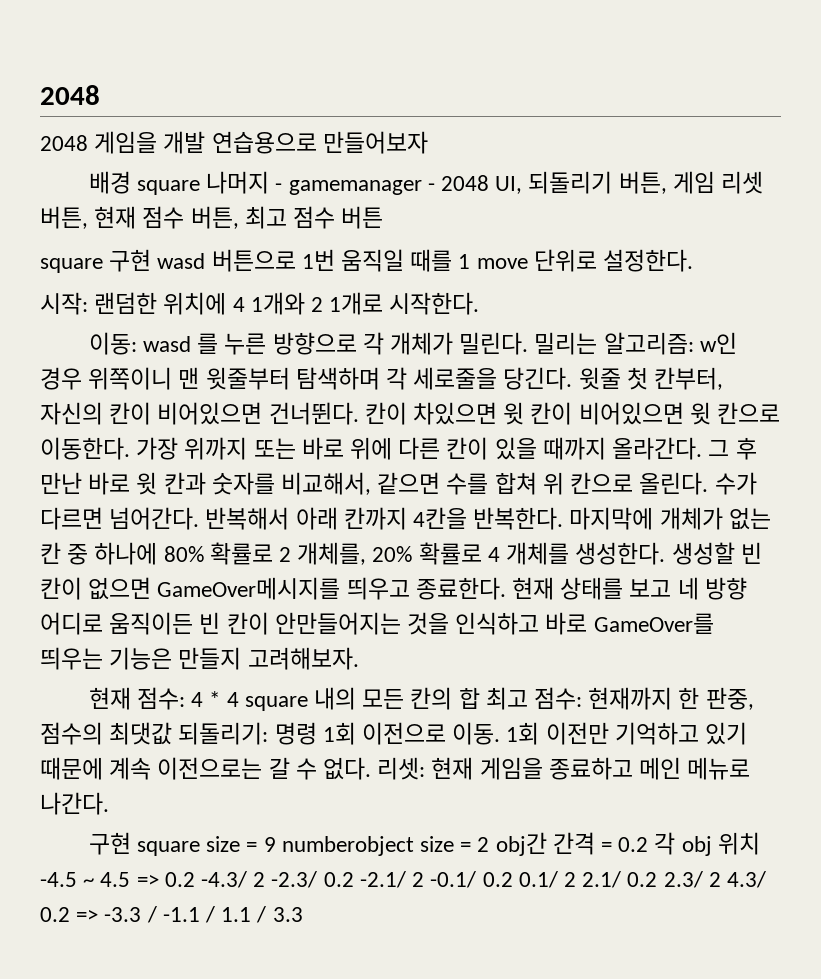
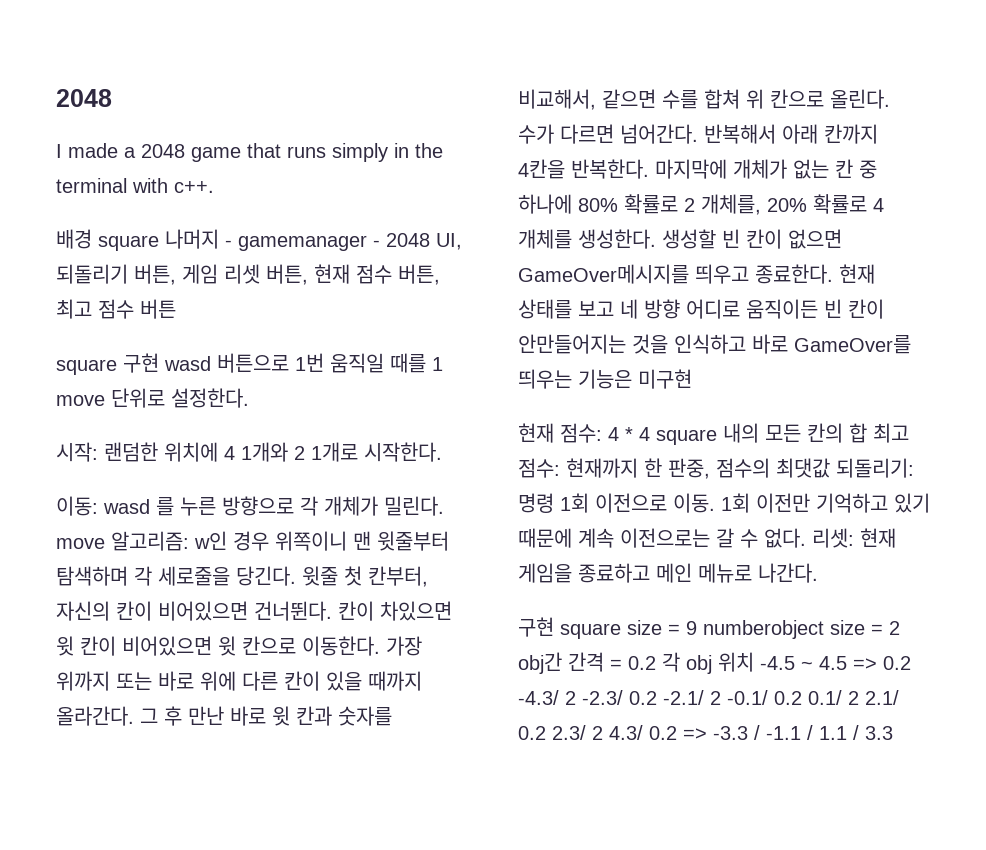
- 2048 게임을 개발 연습용으로 만들어보자
+ I made a 2048 game that runs simply in the terminal with c++.
- 이동: wasd 를 누른 방향으로 각 개체가 밀린다. 밀리는 알고리즘: w인 경우 위쪽이니 맨 윗줄부터 탐색하며 각 세로줄을 당긴다.
+ 이동: wasd 를 누른 방향으로 각 개체가 밀린다. move 알고리즘: w인 경우 위쪽이니 맨 윗줄부터 탐색하며 각 세로줄을 당긴다.
- 현재 상태를 보고 네 방향 어디로 움직이든 빈 칸이 안만들어지는 것을 인식하고 바로 GameOver를 띄우는 기능은 만들지 고려해보자.
+ 현재 상태를 보고 네 방향 어디로 움직이든 빈 칸이 안만들어지는 것을 인식하고 바로 GameOver를 띄우는 기능은 미구현

